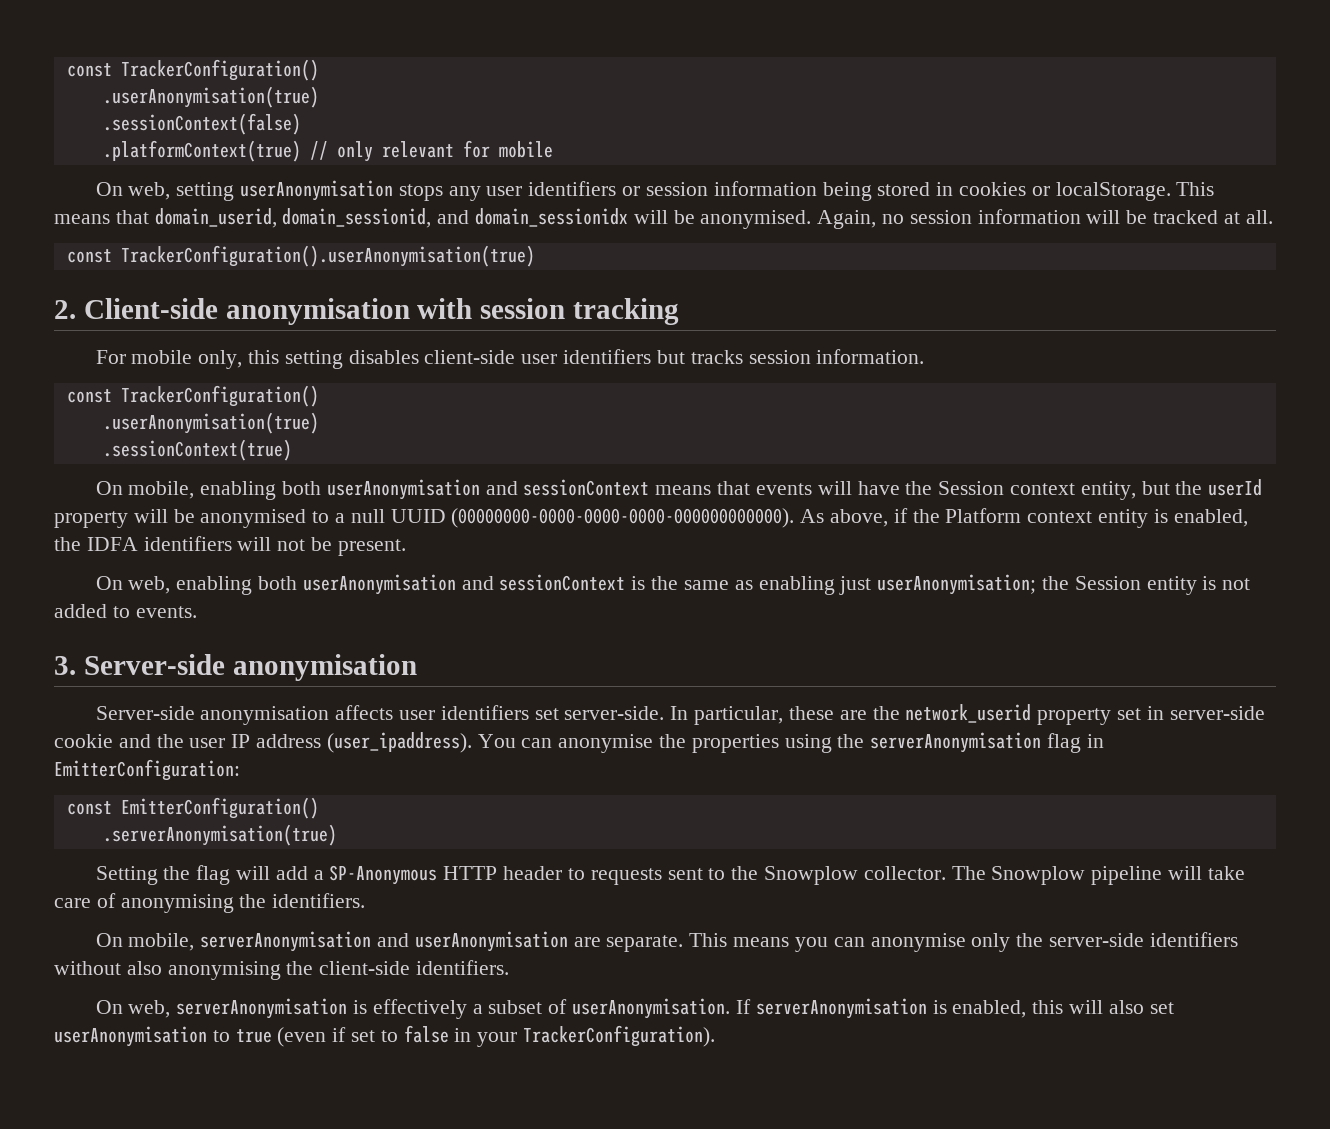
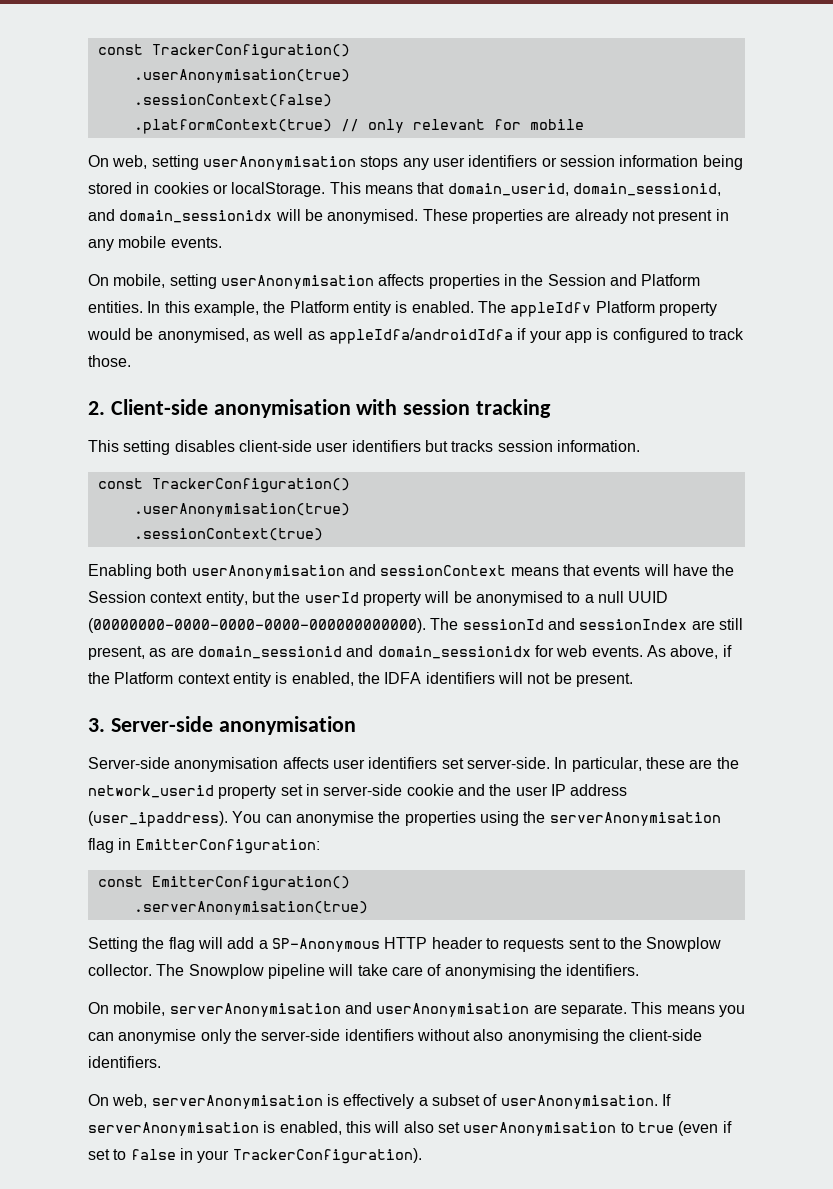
- Again, no session information will be tracked at all.
- const TrackerConfiguration().userAnonymisation(true)
+ These properties are already not present in any mobile events.
+ On mobile, setting userAnonymisation affects properties in the Session and Platform entities. In this example, the Platform entity is enabled. The appleIdfv Platform property would be anonymised, as well as appleIdfa/androidIdfa if your app is configured to track those.
- For mobile only, this setting disables client-side user identifiers but tracks session information.
+ This setting disables client-side user identifiers but tracks session information.
- On mobile, enabling both userAnonymisation and sessionContext means that events will have the Session context entity, but the userId property will be anonymised to a null UUID (00000000-0000-0000-0000-000000000000).
+ Enabling both userAnonymisation and sessionContext means that events will have the Session context entity, but the userId property will be anonymised to a null UUID (00000000-0000-0000-0000-000000000000).
+ The sessionId and sessionIndex are still present, as are domain_sessionid and domain_sessionidx for web events.
- On web, enabling both userAnonymisation and sessionContext is the same as enabling just userAnonymisation; the Session entity is not added to events.

